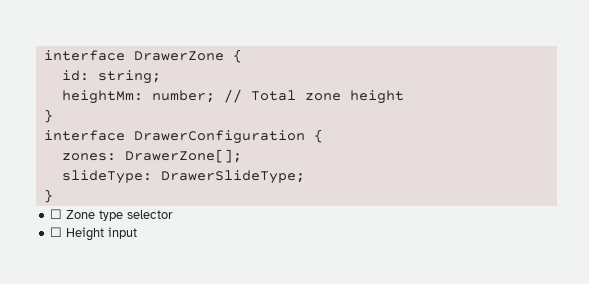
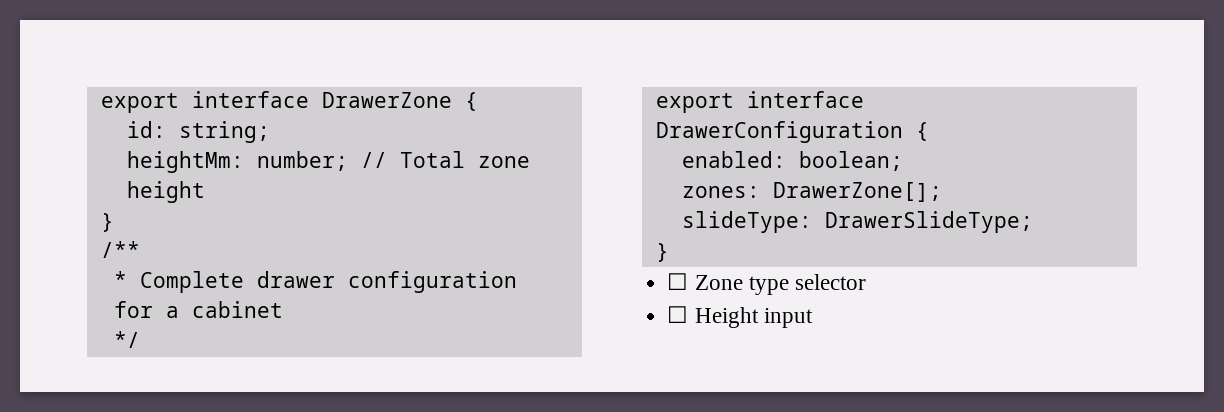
- interface DrawerZone {
+ export interface DrawerZone {
- interface DrawerConfiguration {
+ /**
+ * Complete drawer configuration for a cabinet
+ */
+ export interface DrawerConfiguration {
+ enabled: boolean;

